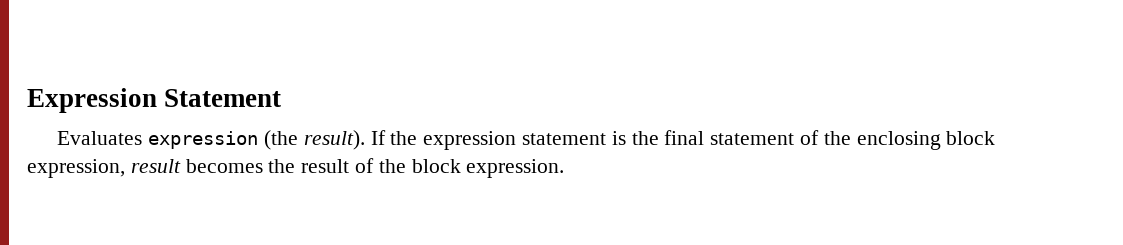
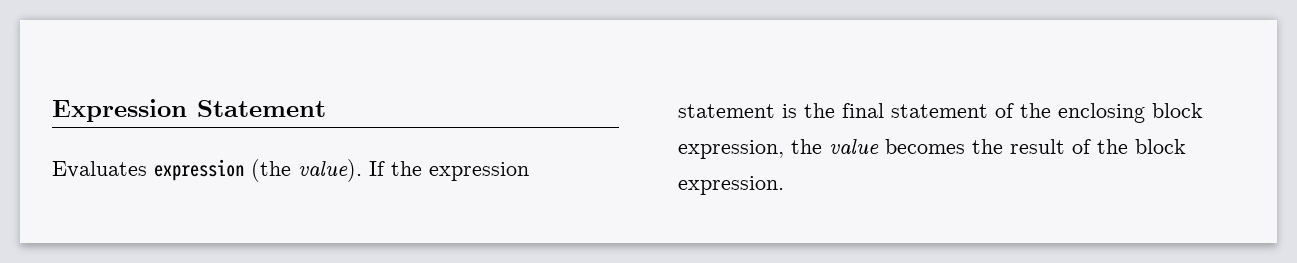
- Evaluates expression (the result).
+ Evaluates expression (the value).
- If the expression statement is the final statement of the enclosing block expression, result becomes the result of the block expression.
+ If the expression statement is the final statement of the enclosing block expression, the value becomes the result of the block expression.

